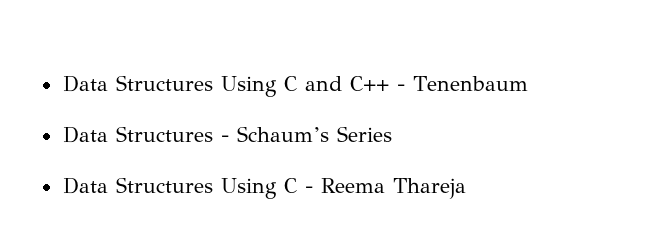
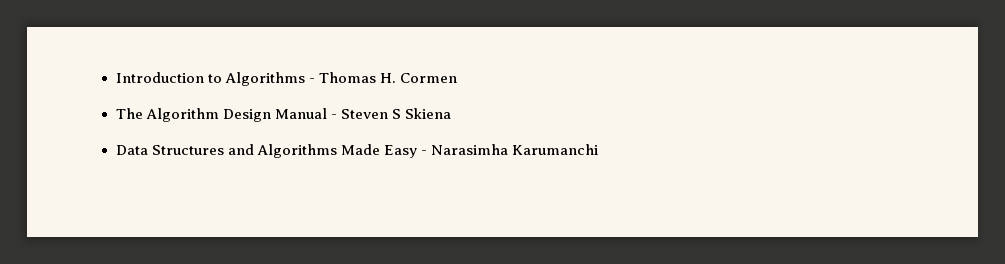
- Data Structures Using C and C++ - Tenenbaum
- Data Structures - Schaum’s Series
- Data Structures Using C - Reema Thareja
+ Introduction to Algorithms - Thomas H. Cormen
+ The Algorithm Design Manual - Steven S Skiena
+ Data Structures and Algorithms Made Easy - Narasimha Karumanchi

